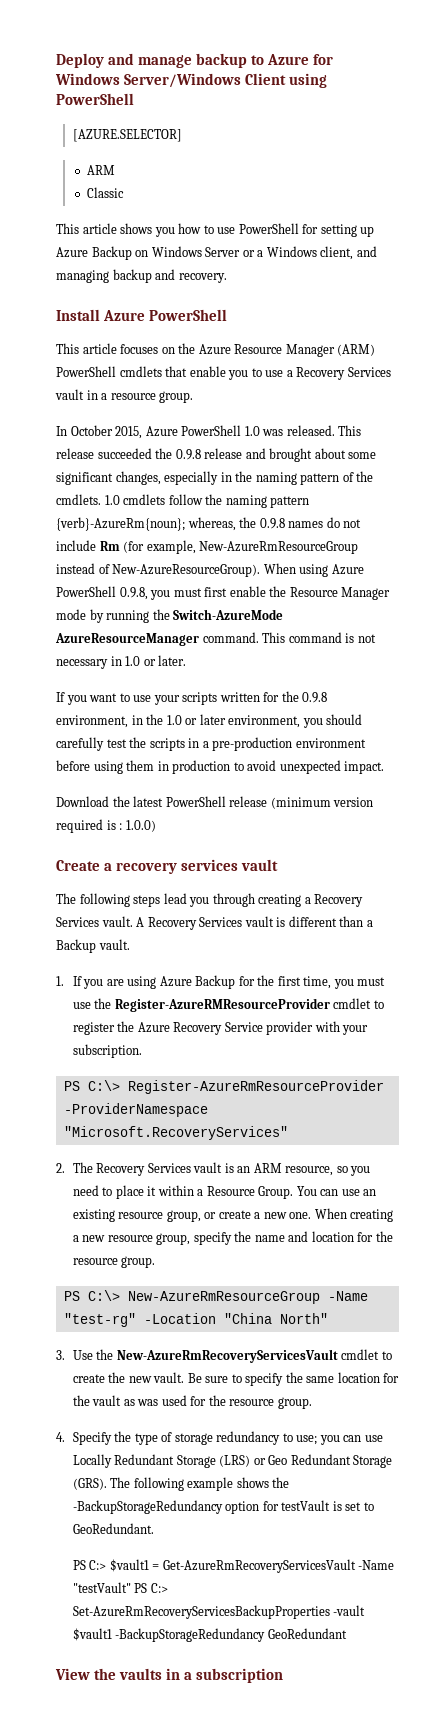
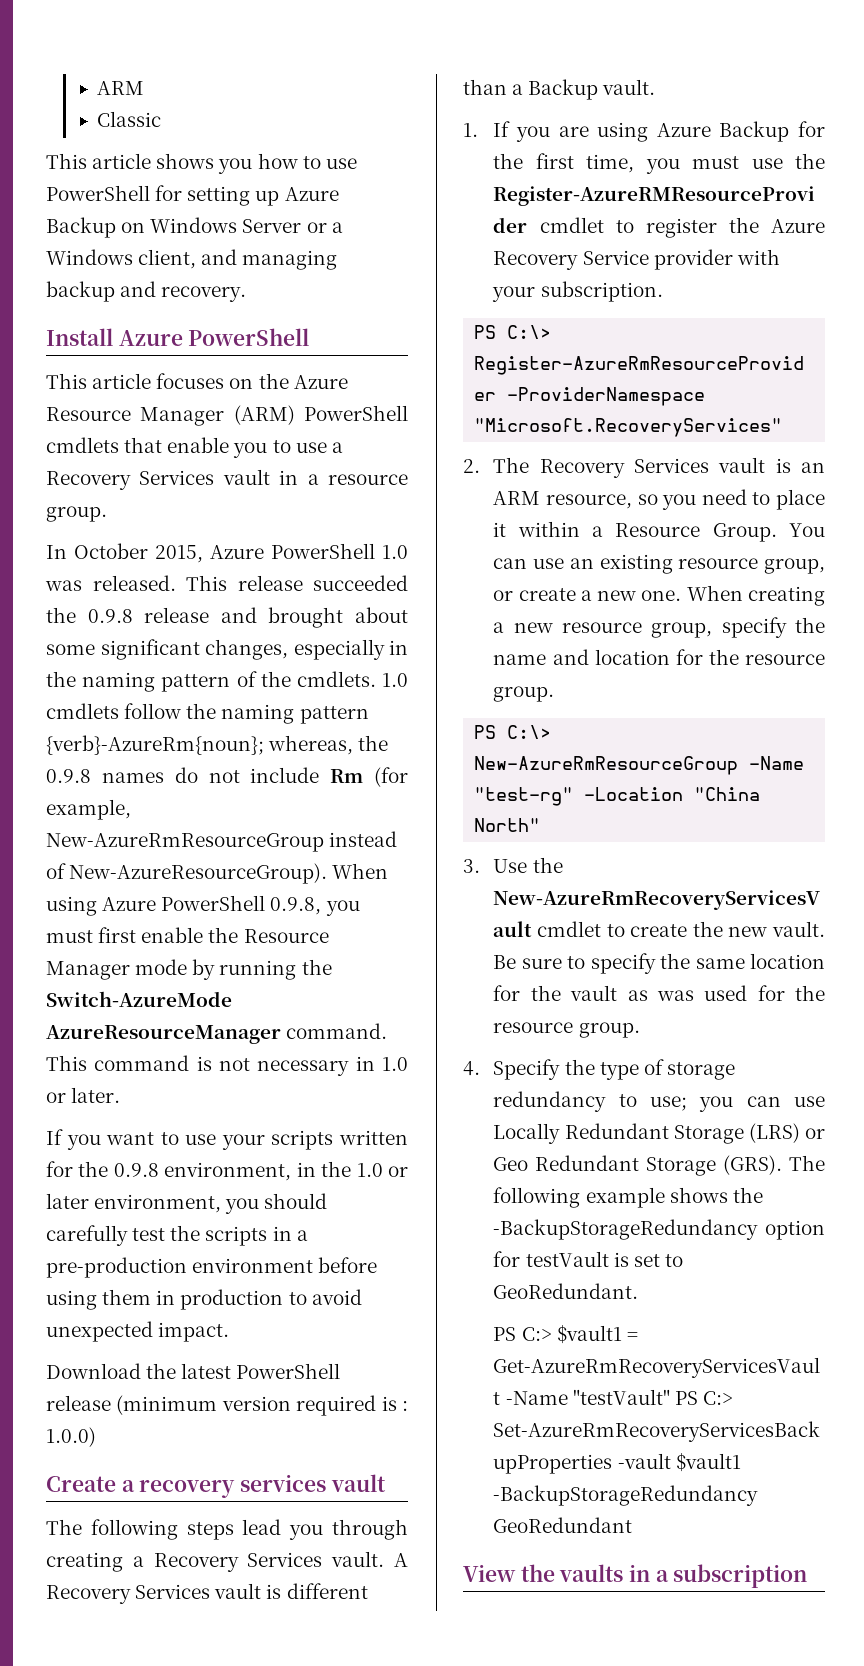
- Deploy and manage backup to Azure for Windows Server/Windows Client using PowerShell
- [AZURE.SELECTOR]

